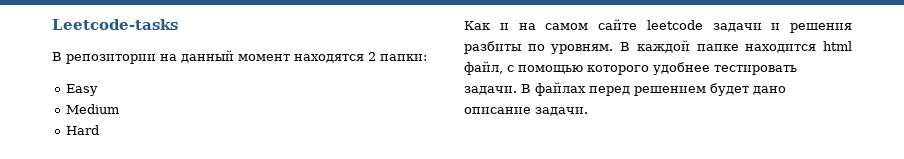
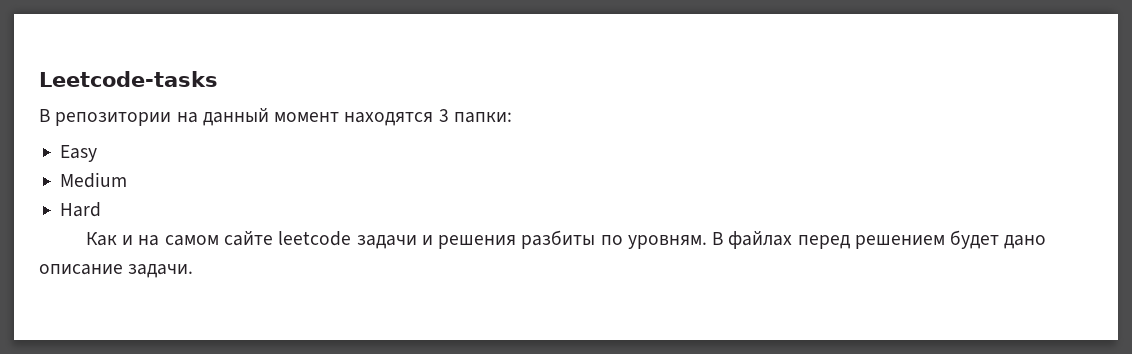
- В репозитории на данный момент находятся 2 папки:
+ В репозитории на данный момент находятся 3 папки:
- В каждой папке находится html файл, с помощью которого удобнее тестировать задачи. В файлах перед решением будет дано описание задачи.
+ В файлах перед решением будет дано описание задачи.

